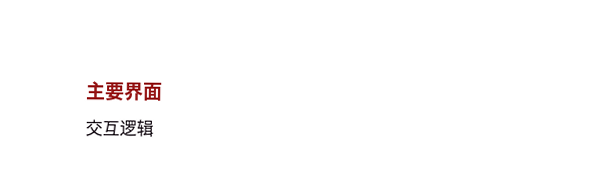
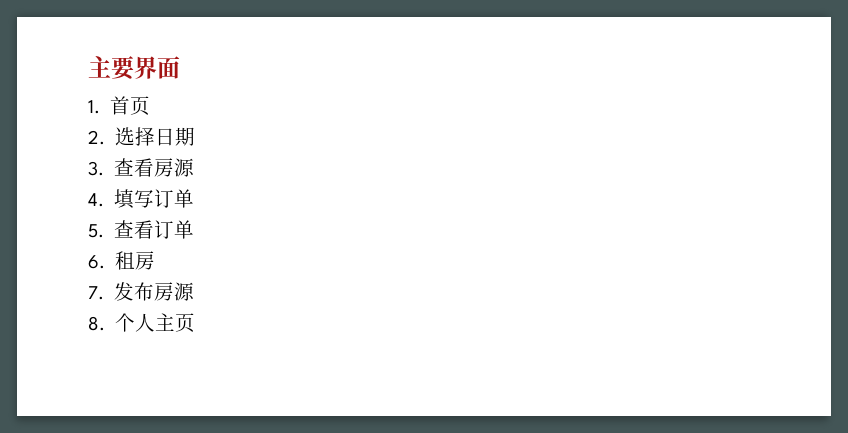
- 交互逻辑
+ 1.首页
+ 2.选择日期
+ 3.查看房源
+ 4.填写订单
+ 5.查看订单
+ 6.租房
+ 7.发布房源
+ 8.个人主页

